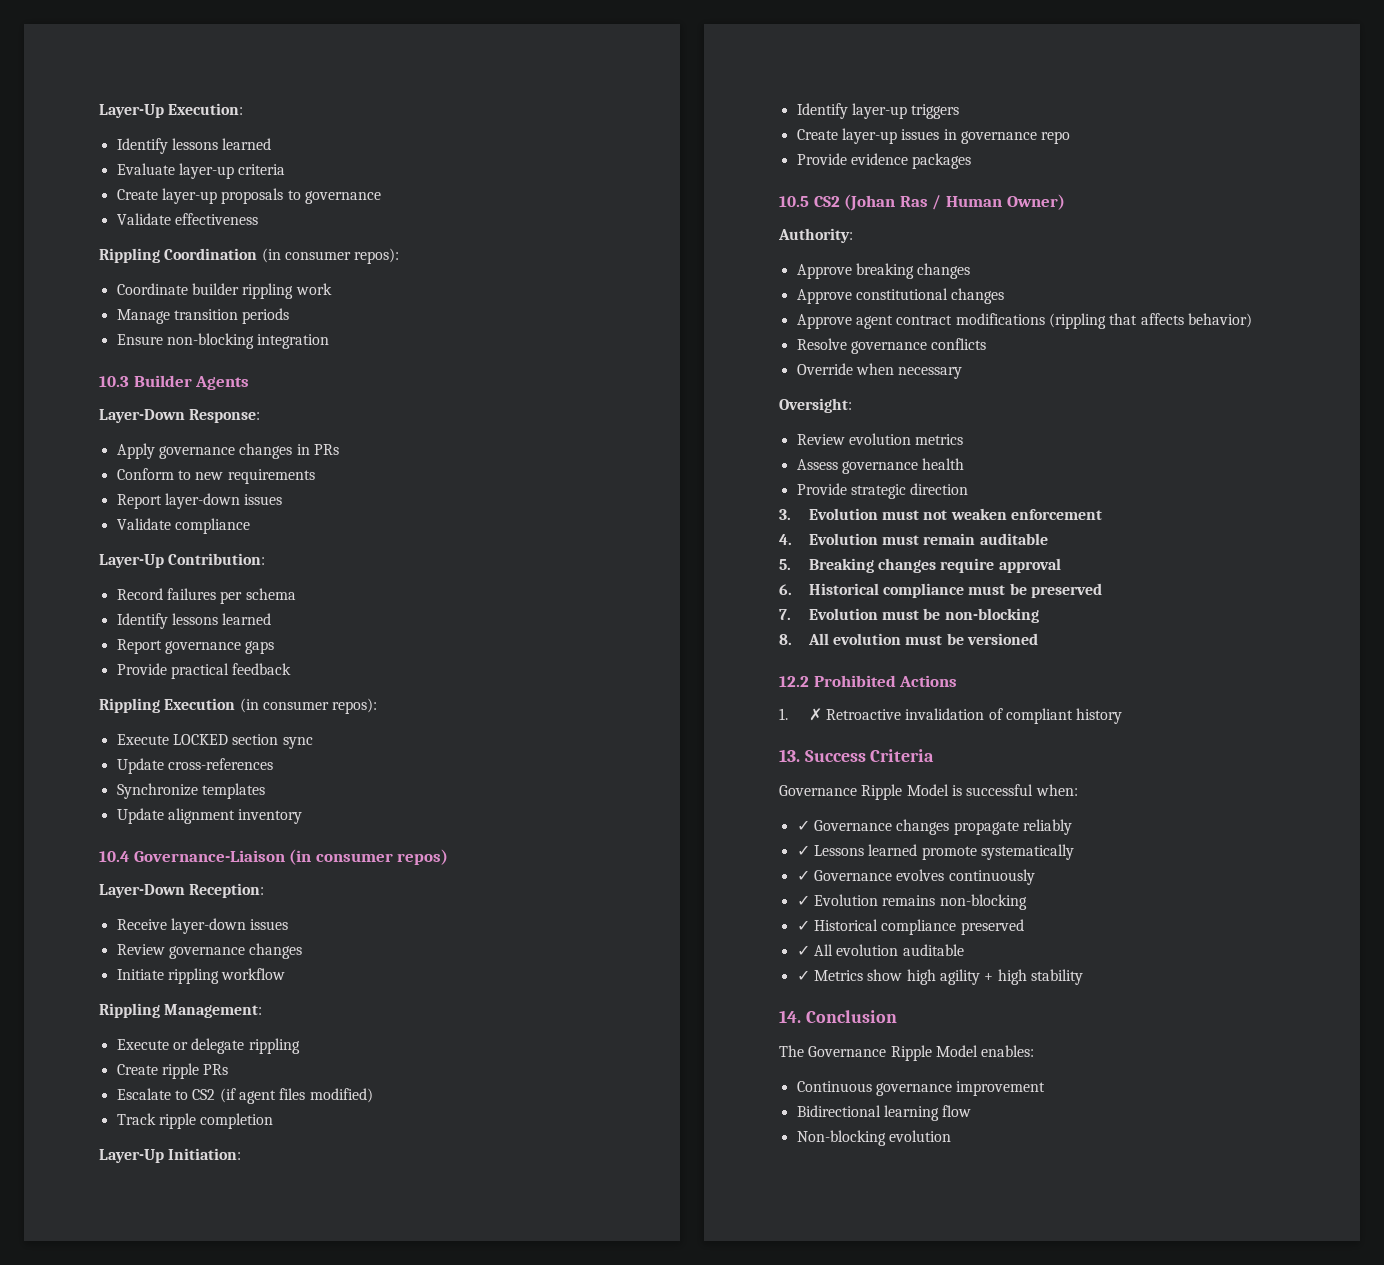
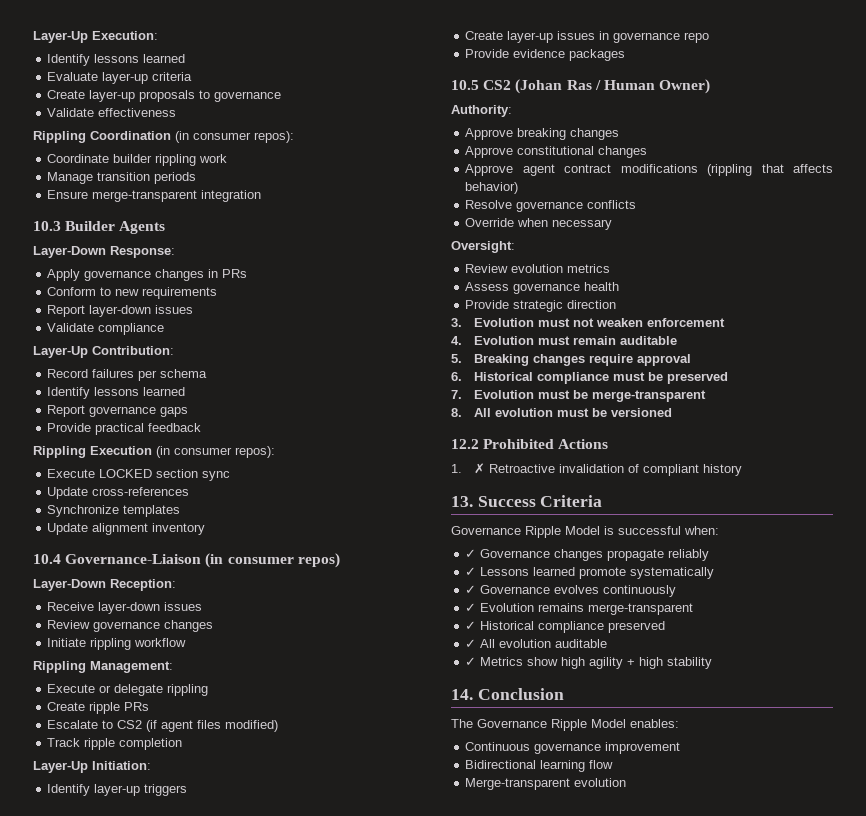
- Ensure non-blocking integration
+ Ensure merge-transparent integration
- 7. Evolution must be non-blocking
+ 7. Evolution must be merge-transparent
- ✓ Evolution remains non-blocking
+ ✓ Evolution remains merge-transparent
- Non-blocking evolution
+ Merge-transparent evolution

